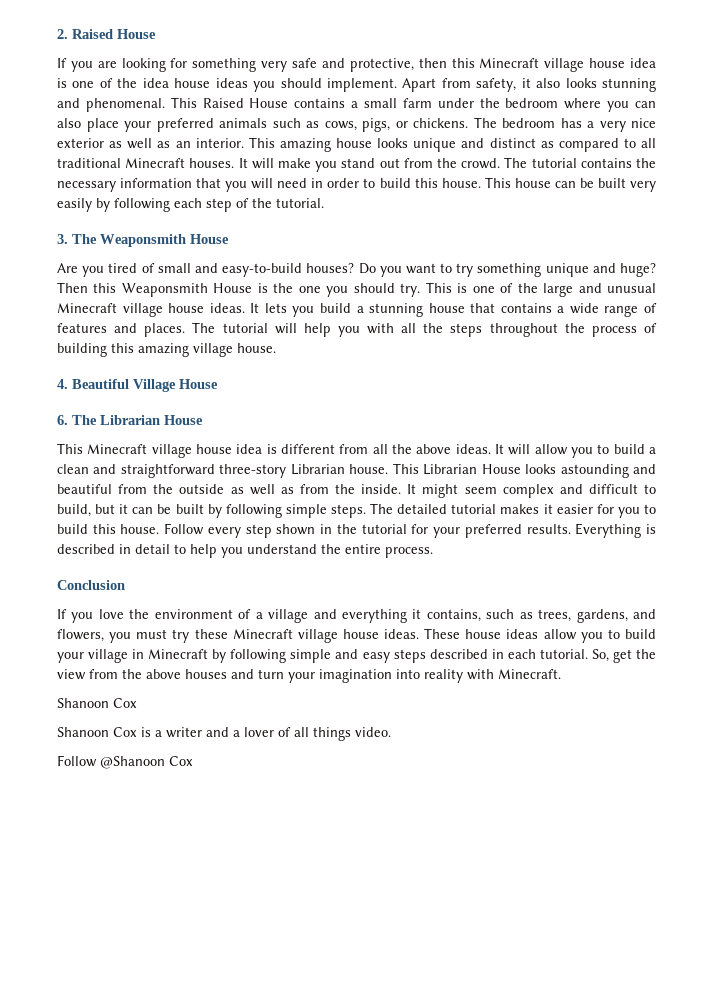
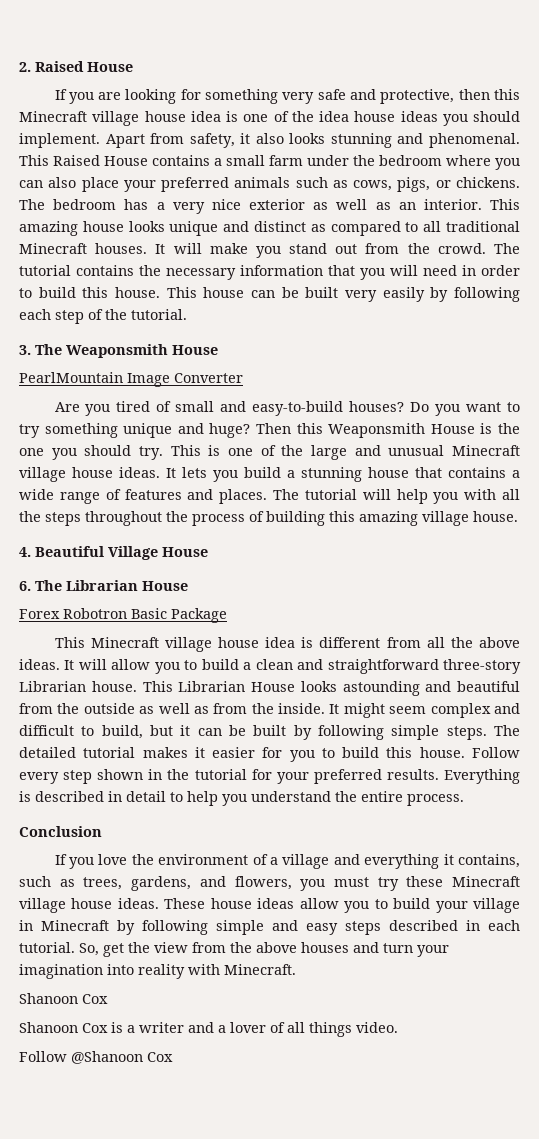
+ PearlMountain Image Converter
+ Forex Robotron Basic Package

